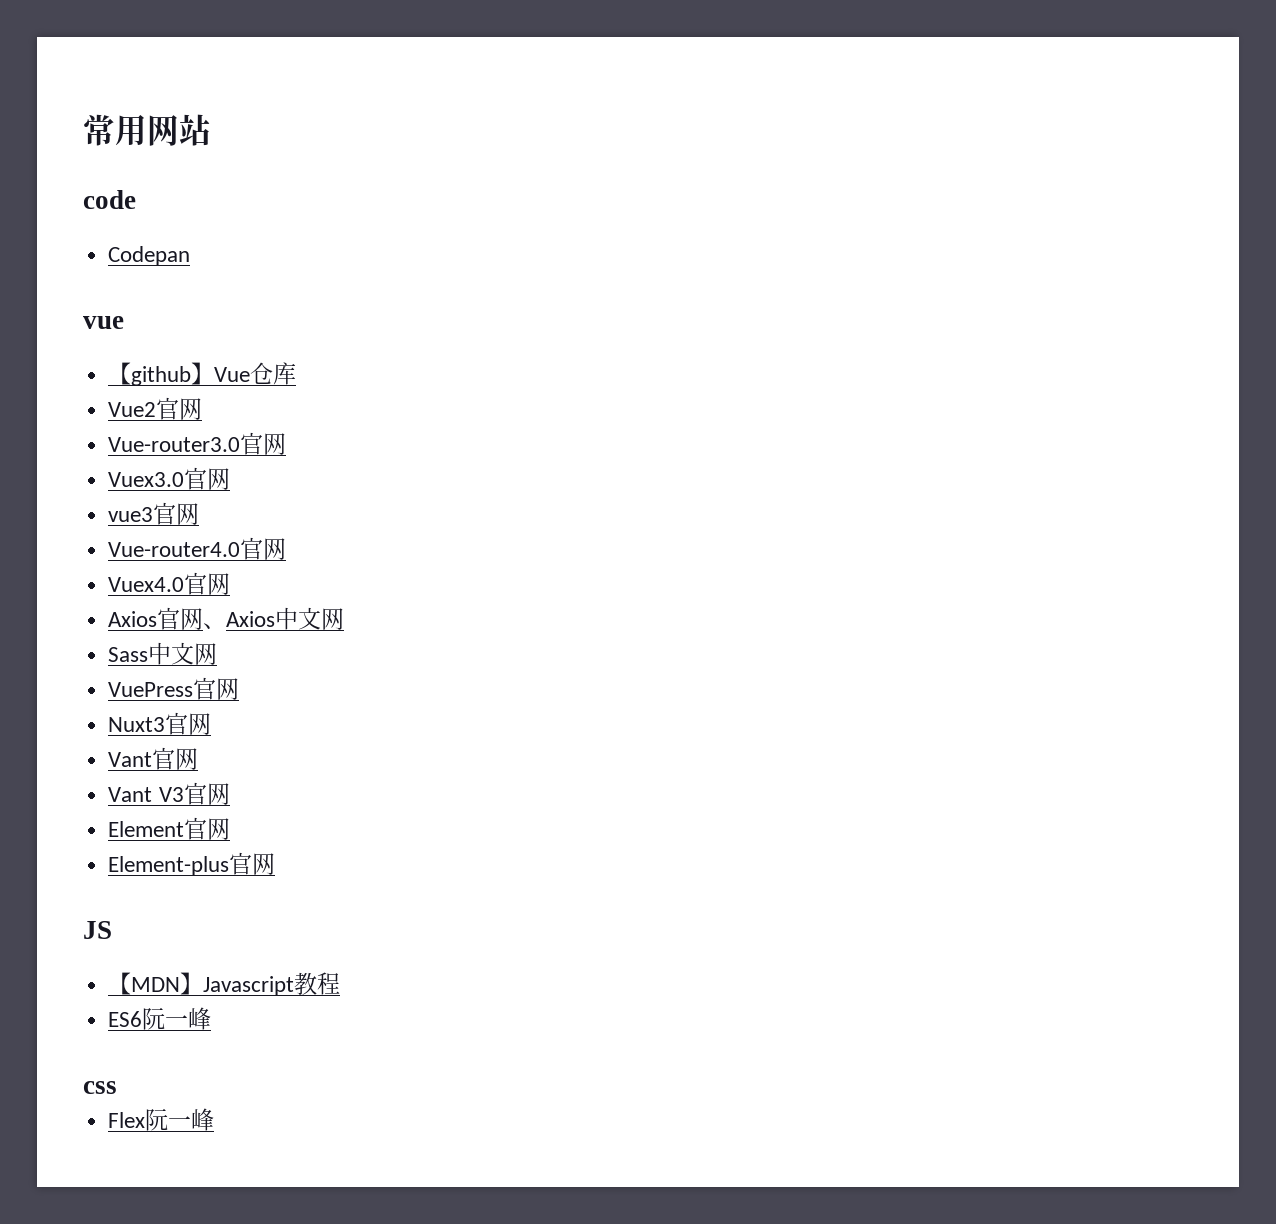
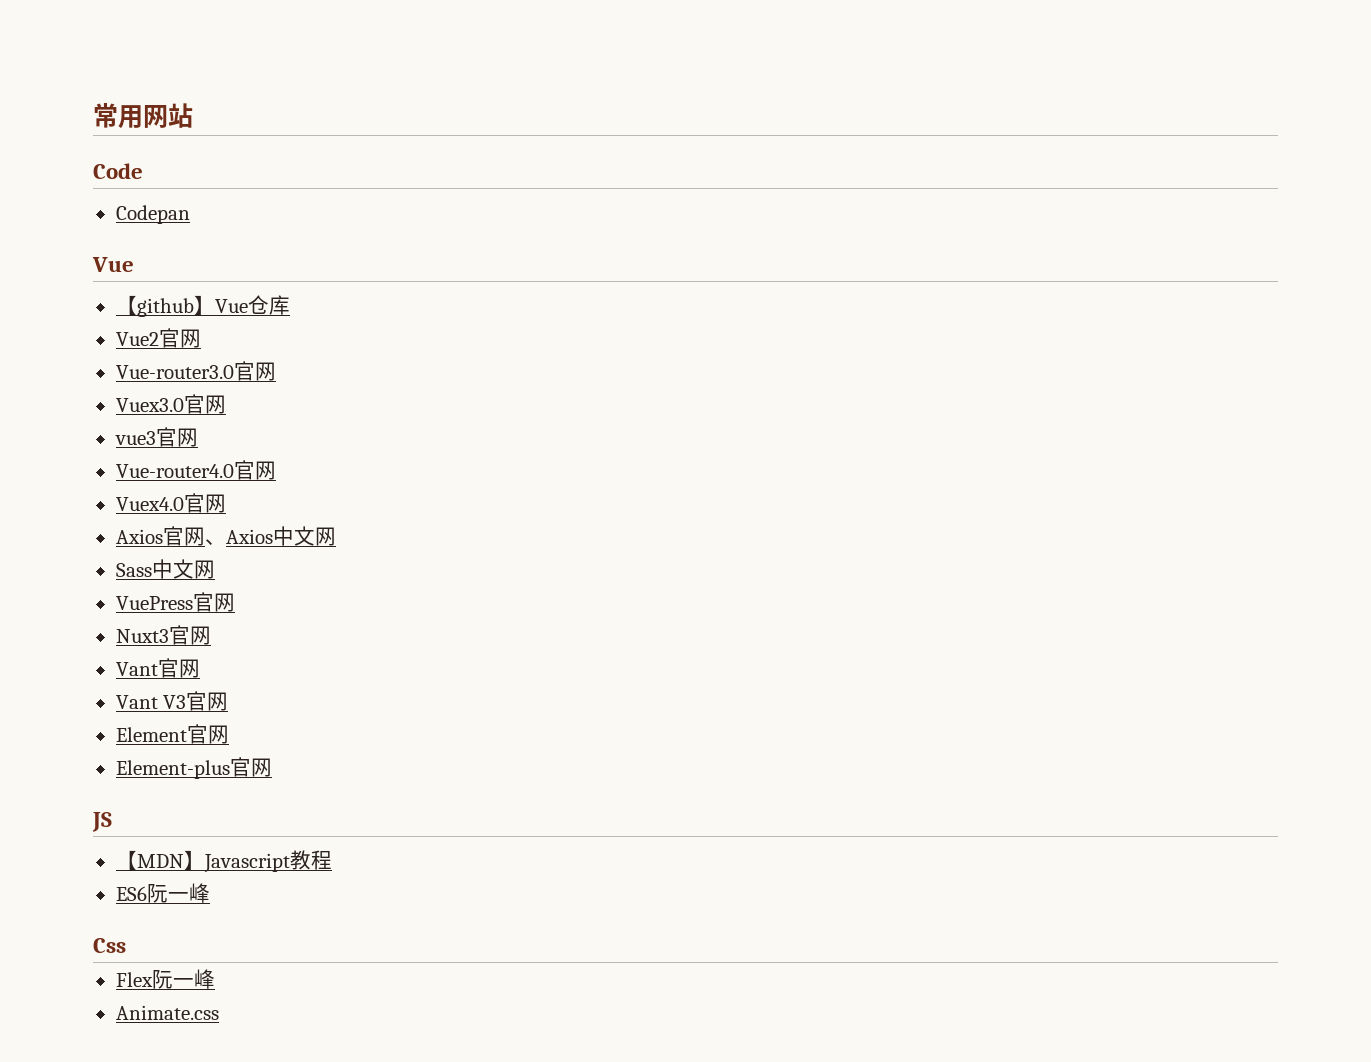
- code
+ Code
  Codepan
- vue
+ Vue
- css
+ Css
+ Animate.css

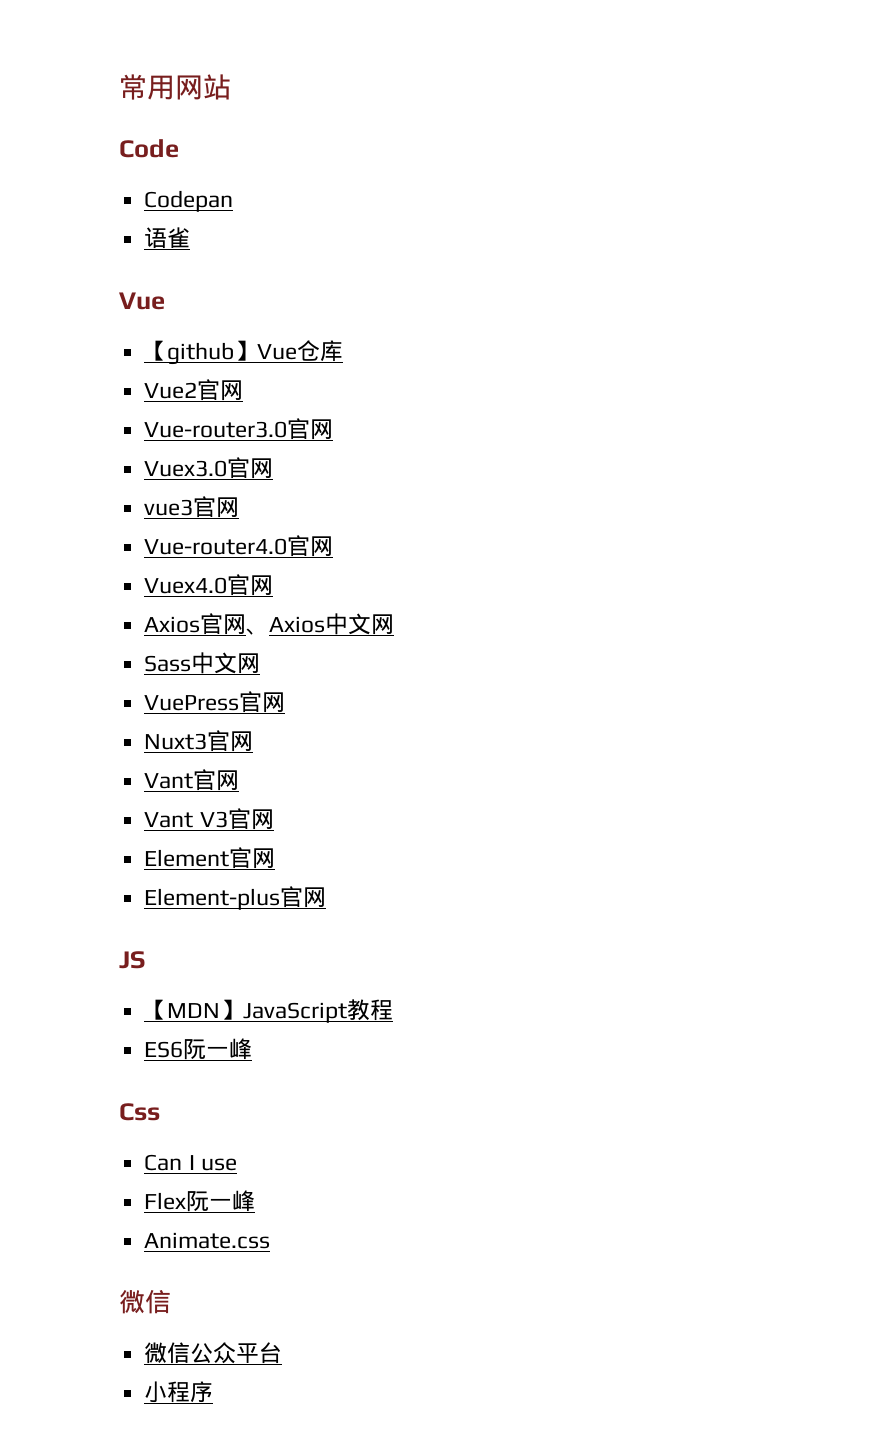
+ 语雀
- 【MDN】Javascript教程
+ 【MDN】JavaScript教程
+ Can I use
  Animate.css
+ 微信
+ 微信公众平台
+ 小程序

